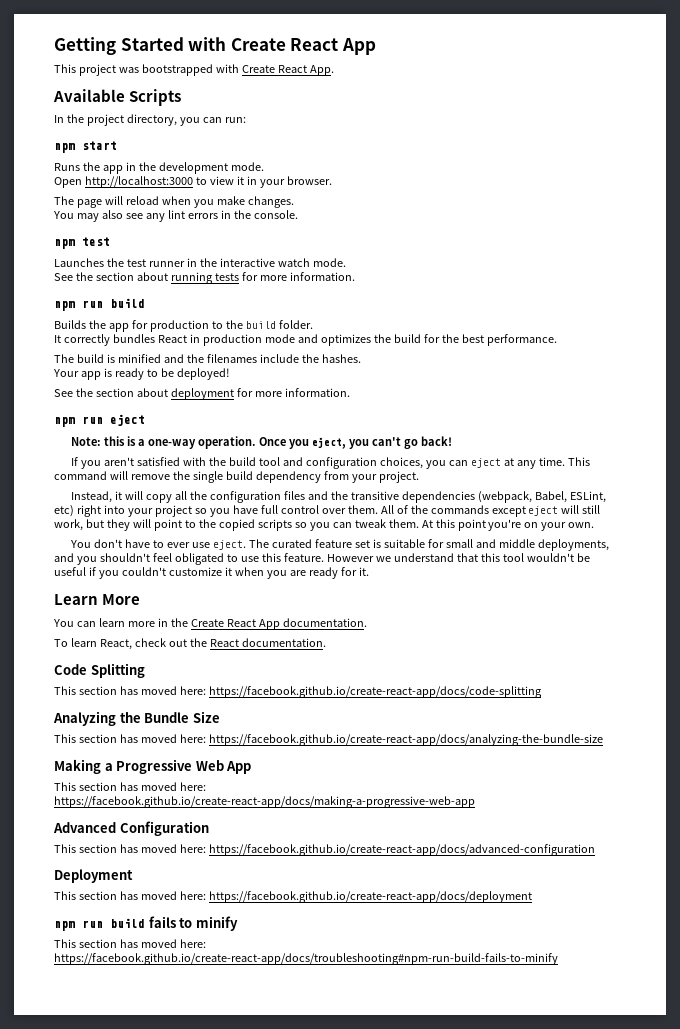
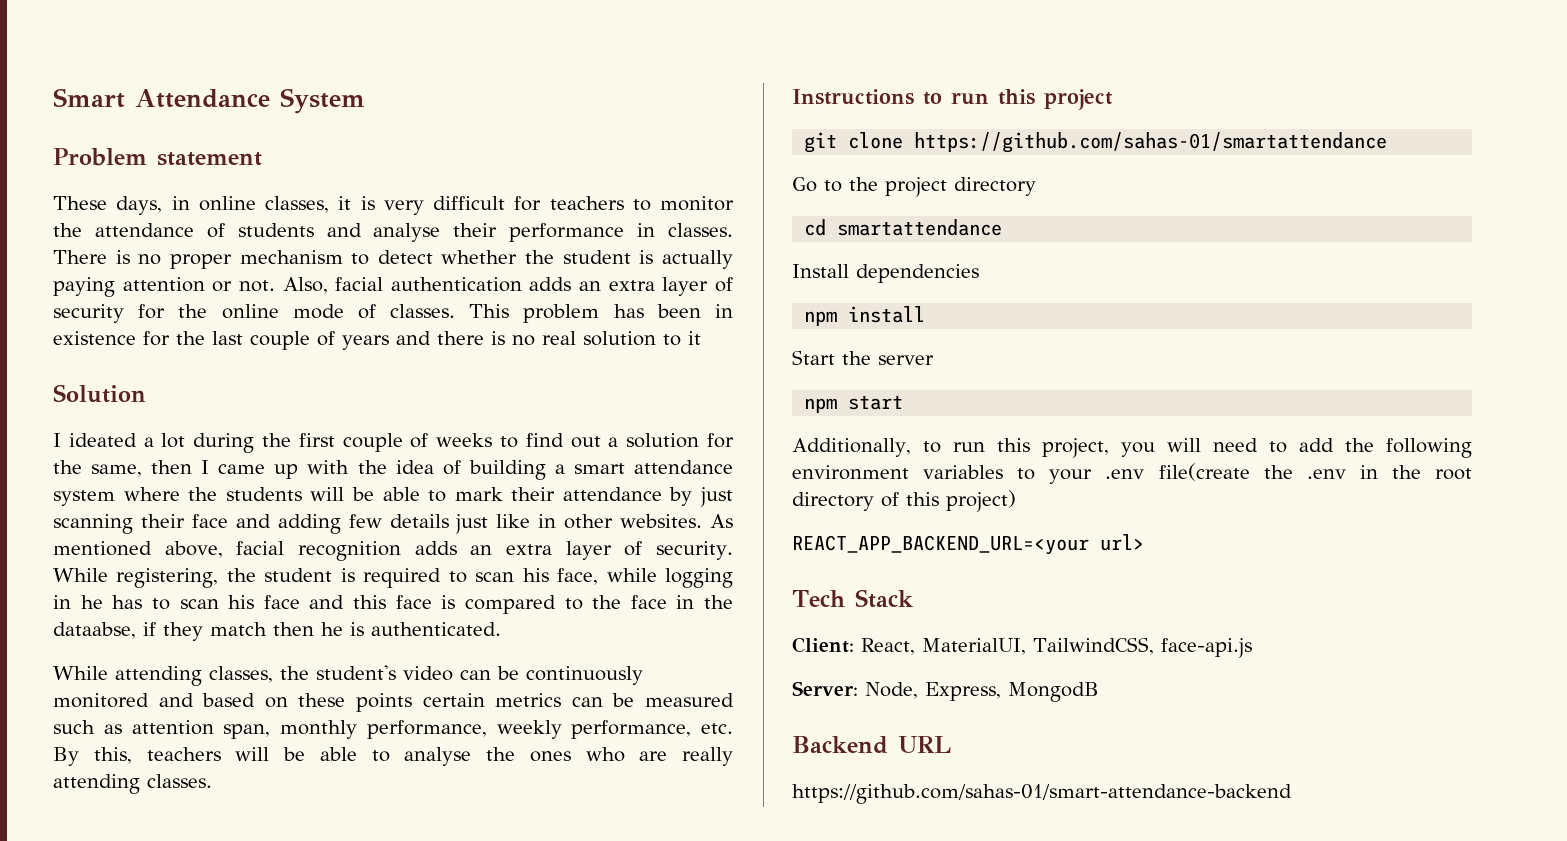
- Getting Started with Create React App
- This project was bootstrapped with Create React App.
- Available Scripts
- In the project directory, you can run:
+ Smart Attendance System
+ Problem statement
+ These days, in online classes, it is very difficult for teachers to monitor the attendance of students and analyse their performance in classes. There is no proper mechanism to detect whether the student is actually paying attention or not. Also, facial authentication adds an extra layer of security for the online mode of classes. This problem has been in existence for the last couple of years and there is no real solution to it
+ Solution
+ I ideated a lot during the first couple of weeks to find out a solution for the same, then I came up with the idea of building a smart attendance system where the students will be able to mark their attendance by just scanning their face and adding few details just like in other websites. As mentioned above, facial recognition adds an extra layer of security. While registering, the student is required to scan his face, while logging in he has to scan his face and this face is compared to the face in the dataabse, if they match then he is authenticated.
+ While attending classes, the student's video can be continuously monitored and based on these points certain metrics can be measured such as attention span, monthly performance, weekly performance, etc. By this, teachers will be able to analyse the ones who are really attending classes.
+ Instructions to run this project
+ git clone https://github.com/sahas-01/smartattendance
+ Go to the project directory
+ cd smartattendance
+ Install dependencies
+ npm install
+ Start the server
  npm start
- Runs the app in the development mode.
- Open http://localhost:3000 to view it in your browser.
- The page will reload when you make changes.
- You may also see any lint errors in the console.
- npm test
- Launches the test runner in the interactive watch mode.
- See the section about running tests for more information.
- npm run build
- Builds the app for production to the build folder.
- It correctly bundles React in production mode and optimizes the build for the best performance.
- The build is minified and the filenames include the hashes.
- Your app is ready to be deployed!
- See the section about deployment for more information.
- npm run eject
- Note: this is a one-way operation. Once you eject, you can't go back!
- If you aren't satisfied with the build tool and configuration choices, you can eject at any time. This command will remove the single build dependency from your project.
- Instead, it will copy all the configuration files and the transitive dependencies (webpack, Babel, ESLint, etc) right into your project so you have full control over them. All of the commands except eject will still work, but they will point to the copied scripts so you can tweak them. At this point you're on your own.
- You don't have to ever use eject. The curated feature set is suitable for small and middle deployments, and you shouldn't feel obligated to use this feature. However we understand that this tool wouldn't be useful if you couldn't customize it when you are ready for it.
- Learn More
- You can learn more in the Create React App documentation.
- To learn React, check out the React documentation.
- Code Splitting
- This section has moved here: https://facebook.github.io/create-react-app/docs/code-splitting
- Analyzing the Bundle Size
- This section has moved here: https://facebook.github.io/create-react-app/docs/analyzing-the-bundle-size
- Making a Progressive Web App
- This section has moved here: https://facebook.github.io/create-react-app/docs/making-a-progressive-web-app
- Advanced Configuration
- This section has moved here: https://facebook.github.io/create-react-app/docs/advanced-configuration
- Deployment
- This section has moved here: https://facebook.github.io/create-react-app/docs/deployment
- npm run build fails to minify
- This section has moved here: https://facebook.github.io/create-react-app/docs/troubleshooting#npm-run-build-fails-to-minify
+ Additionally, to run this project, you will need to add the following environment variables to your .env file(create the .env in the root directory of this project)
+ REACT_APP_BACKEND_URL=<your url>
+ Tech Stack
+ Client: React, MaterialUI, TailwindCSS, face-api.js
+ Server: Node, Express, MongodB
+ Backend URL
+ https://github.com/sahas-01/smart-attendance-backend

